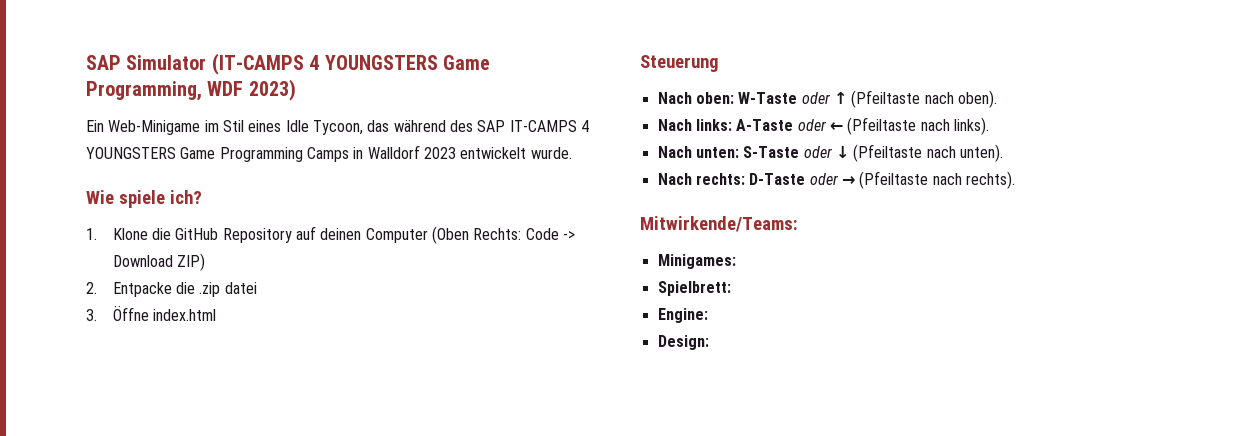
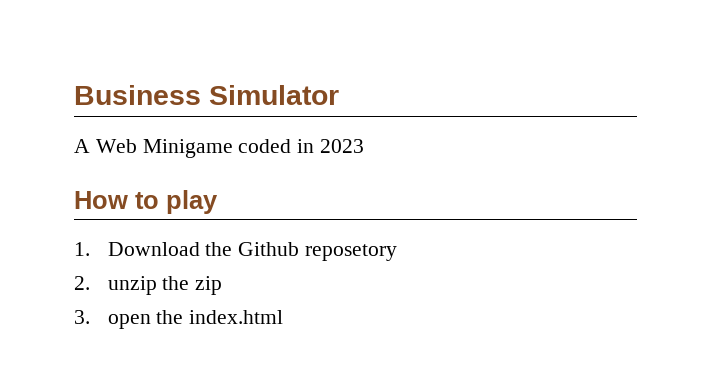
- SAP Simulator (IT-CAMPS 4 YOUNGSTERS Game Programming, WDF 2023)
- Ein Web-Minigame im Stil eines Idle Tycoon, das während des SAP IT-CAMPS 4 YOUNGSTERS Game Programming Camps in Walldorf 2023 entwickelt wurde.
- Wie spiele ich?
- 1. Klone die GitHub Repository auf deinen Computer (Oben Rechts: Code -> Download ZIP)
- 2. Entpacke die .zip datei
+ Business Simulator
+ A Web Minigame coded in 2023
+ How to play
+ 1. Download the Github reposetory
+ 2. unzip the zip
- 3. Öffne index.html
+ 3. open the index.html
- Steuerung
- Nach oben: W-Taste oder ↑ (Pfeiltaste nach oben).
- Nach links: A-Taste oder ← (Pfeiltaste nach links).
- Nach unten: S-Taste oder ↓ (Pfeiltaste nach unten).
- Nach rechts: D-Taste oder → (Pfeiltaste nach rechts).
- Mitwirkende/Teams:
- Minigames:
- Spielbrett:
- Engine:
- Design:

